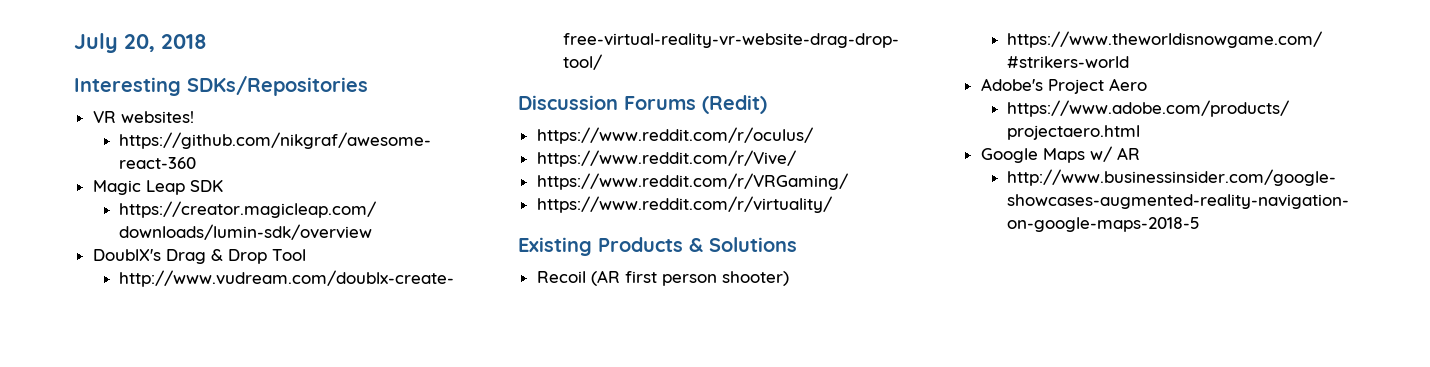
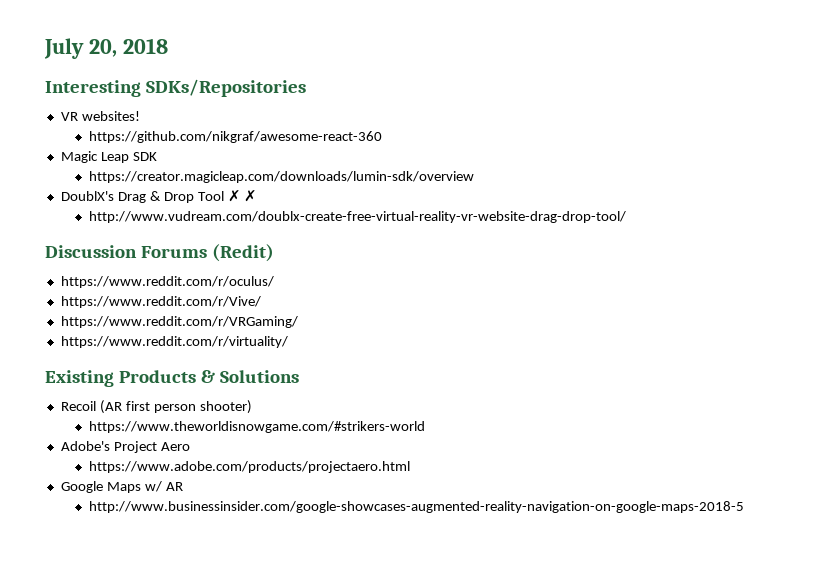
- DoublX's Drag & Drop Tool
+ DoublX's Drag & Drop Tool ✗ ✗

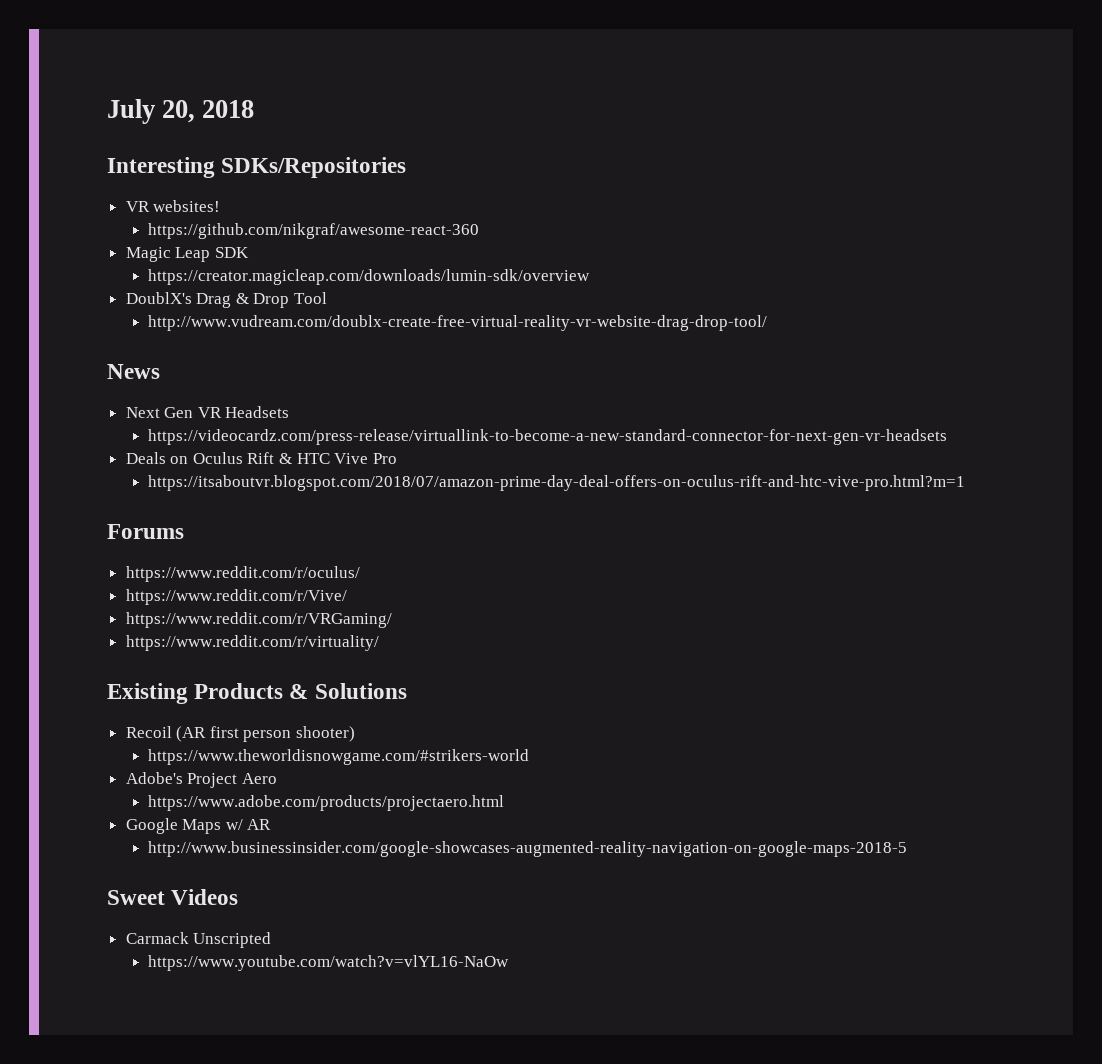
- DoublX's Drag & Drop Tool ✗ ✗
+ DoublX's Drag & Drop Tool
- Discussion Forums (Redit)
+ News
+ Next Gen VR Headsets
+ https://videocardz.com/press-release/virtuallink-to-become-a-new-standard-connector-for-next-gen-vr-headsets
+ Deals on Oculus Rift & HTC Vive Pro
+ https://itsaboutvr.blogspot.com/2018/07/amazon-prime-day-deal-offers-on-oculus-rift-and-htc-vive-pro.html?m=1
+ Forums
+ Sweet Videos
+ Carmack Unscripted
+ https://www.youtube.com/watch?v=vlYL16-NaOw

